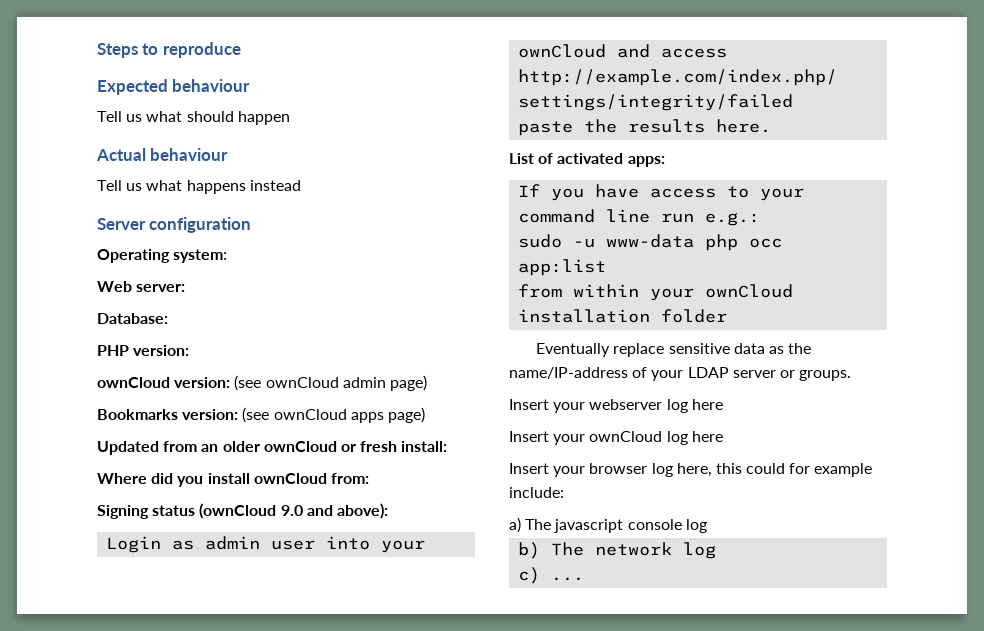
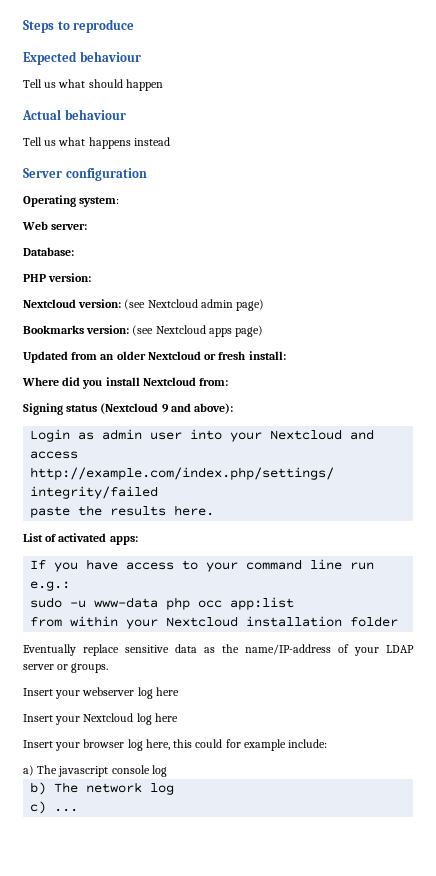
- ownCloud version: (see ownCloud admin page)
+ Nextcloud version: (see Nextcloud admin page)
- Bookmarks version: (see ownCloud apps page)
+ Bookmarks version: (see Nextcloud apps page)
- Updated from an older ownCloud or fresh install:
+ Updated from an older Nextcloud or fresh install:
- Where did you install ownCloud from:
+ Where did you install Nextcloud from:
- Signing status (ownCloud 9.0 and above):
+ Signing status (Nextcloud 9 and above):
- Login as admin user into your ownCloud and access
+ Login as admin user into your Nextcloud and access
- from within your ownCloud installation folder
+ from within your Nextcloud installation folder
- Insert your ownCloud log here
+ Insert your Nextcloud log here

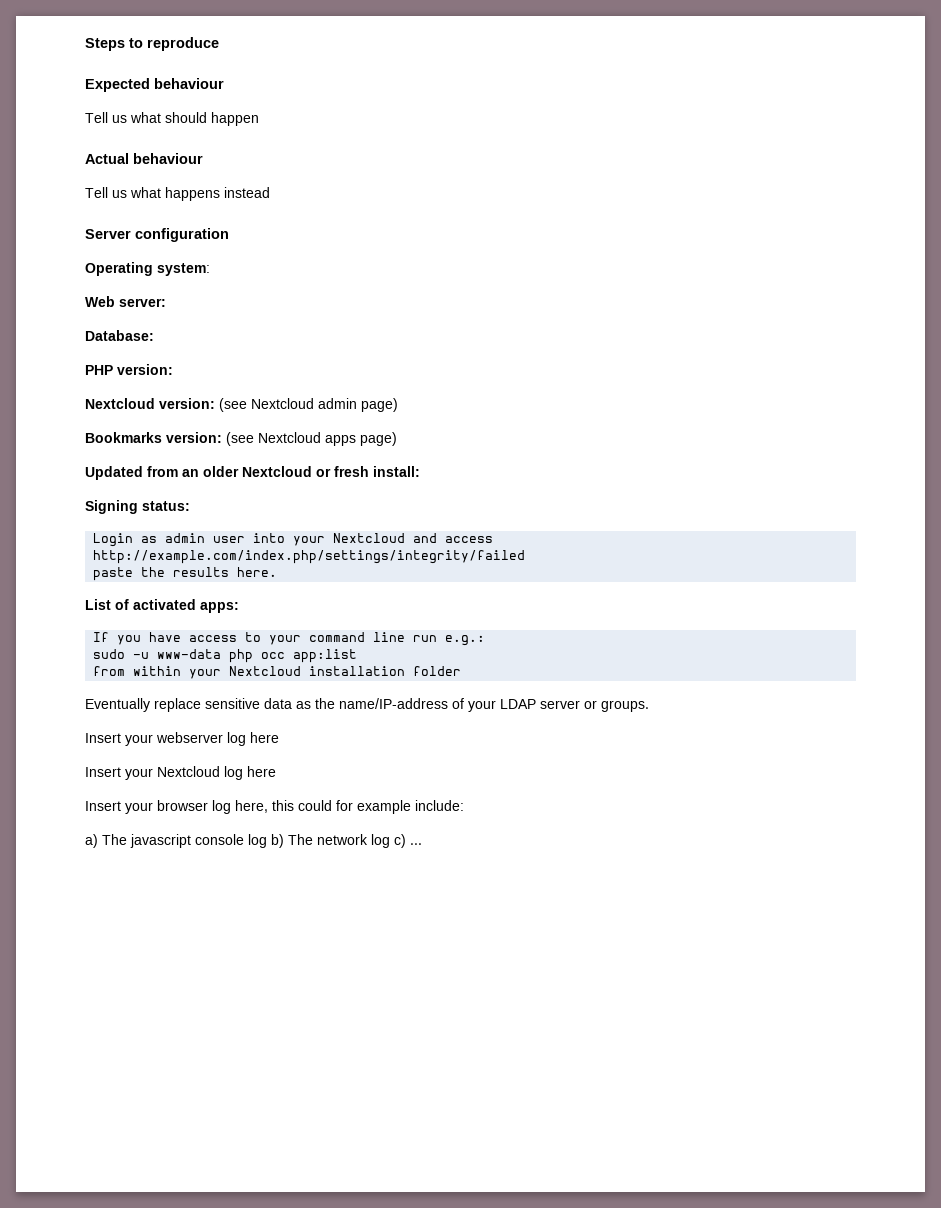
- Where did you install Nextcloud from:
- Signing status (Nextcloud 9 and above):
+ Signing status:
- a) The javascript console log
- b) The network log
- c) ...
+ a) The javascript console log b) The network log c) ...

